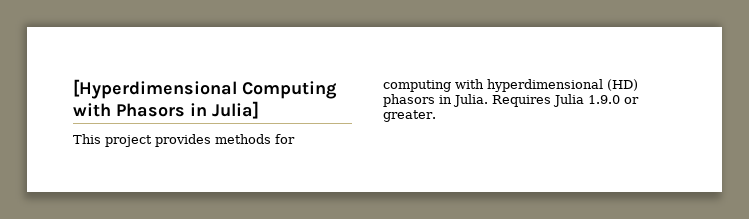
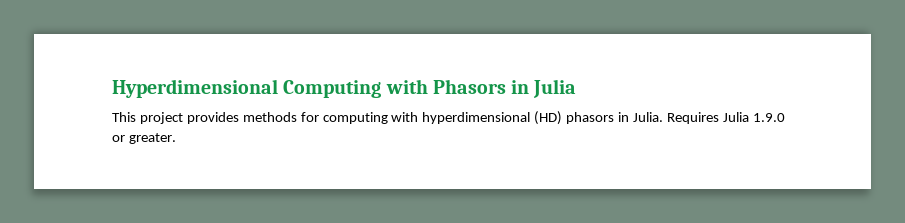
- [Hyperdimensional Computing with Phasors in Julia]
+ Hyperdimensional Computing with Phasors in Julia

